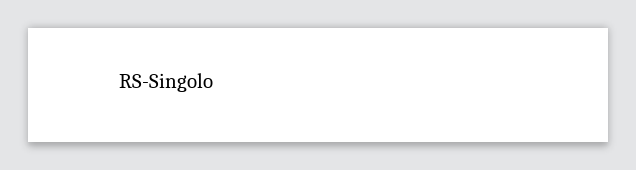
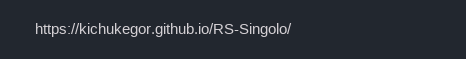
- RS-Singolo
+ https://kichukegor.github.io/RS-Singolo/

